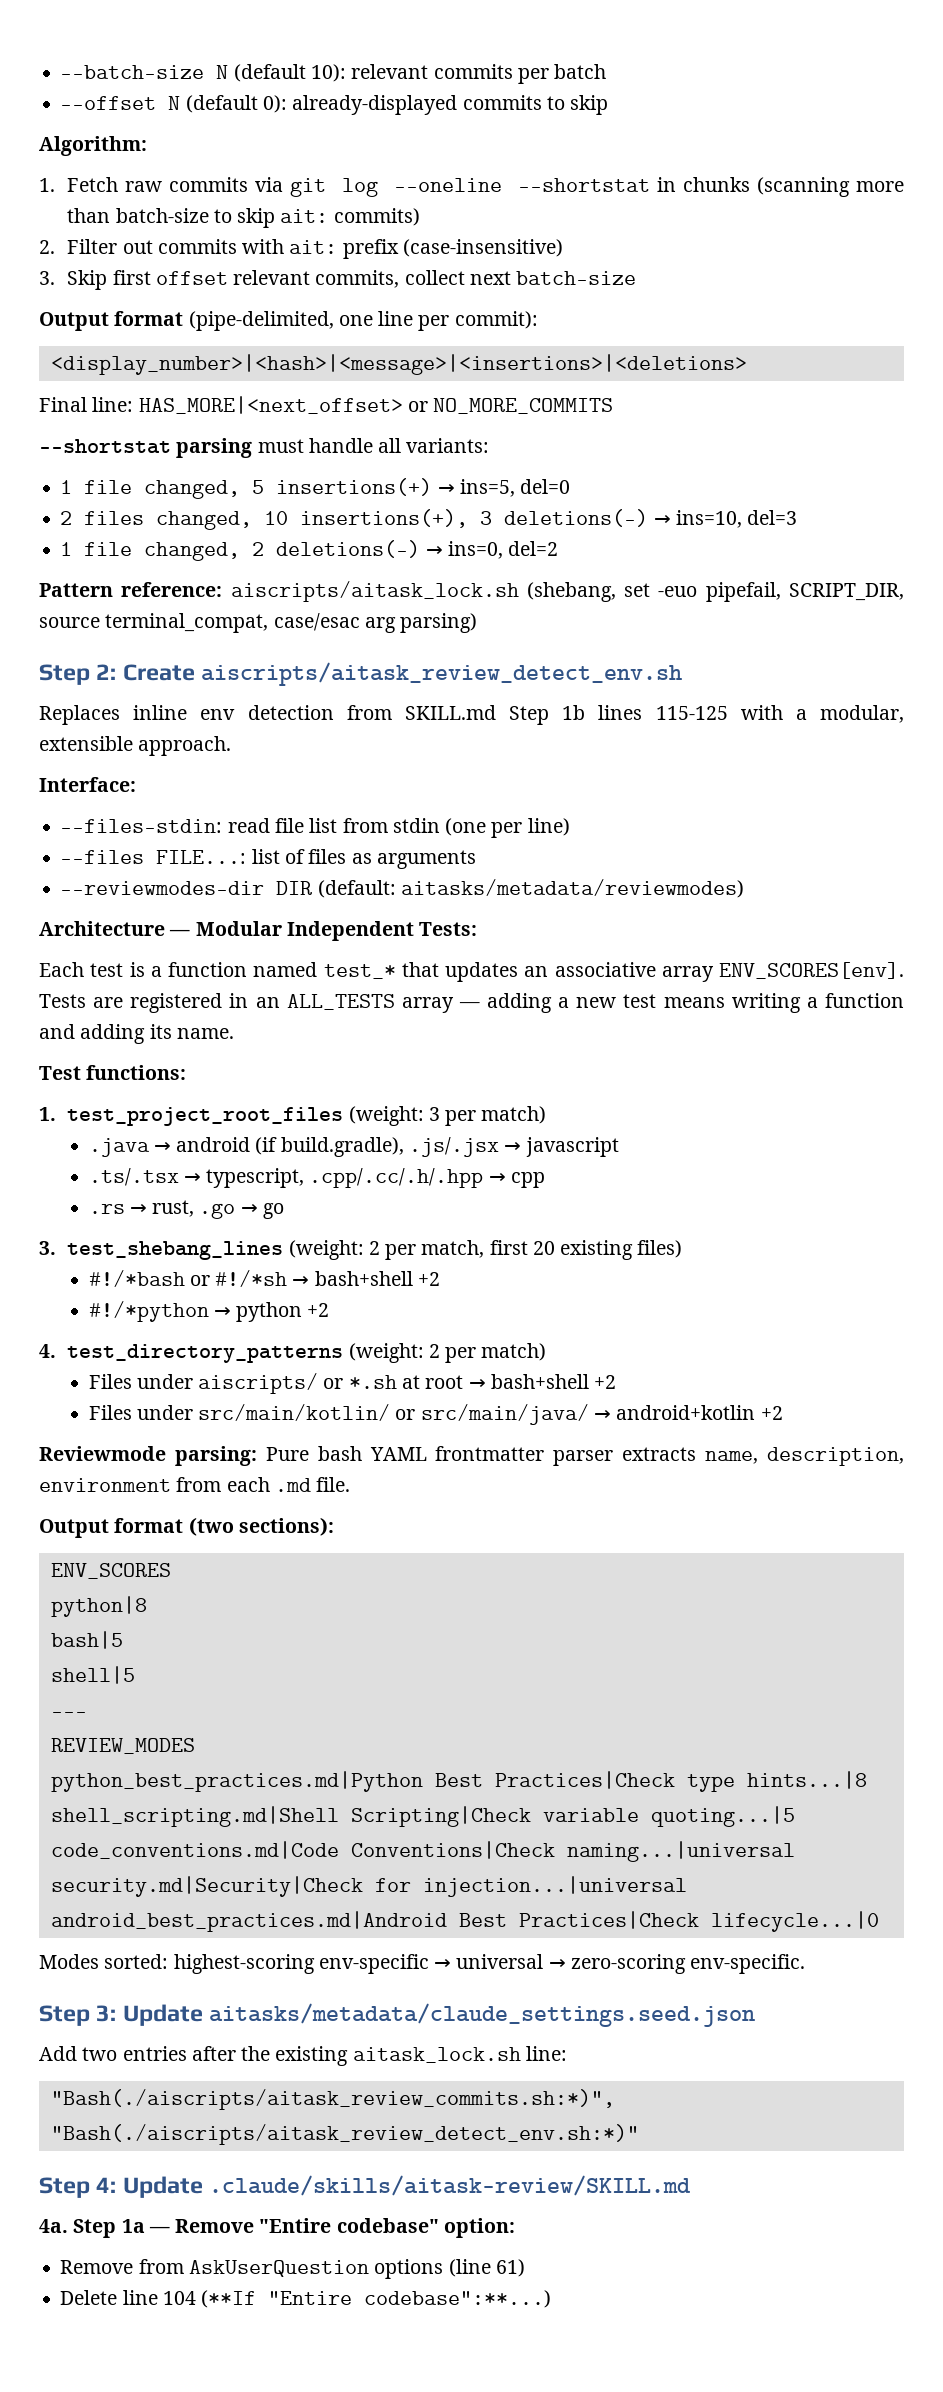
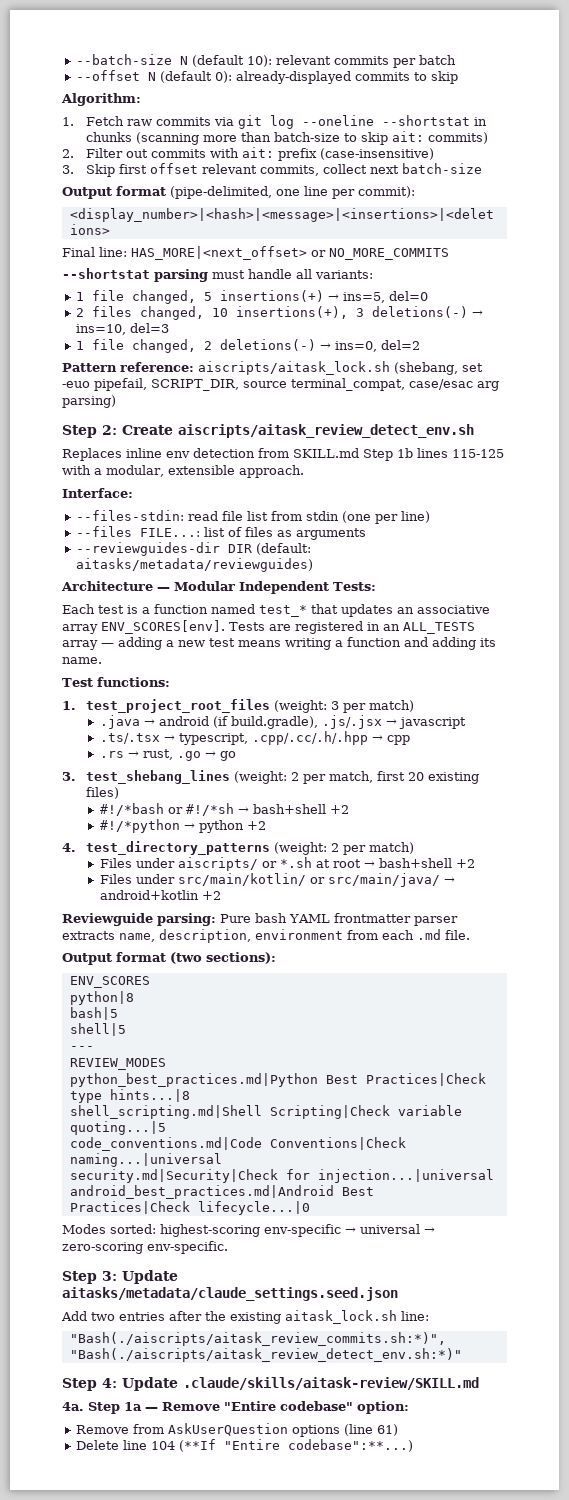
- --reviewmodes-dir DIR (default: aitasks/metadata/reviewmodes)
+ --reviewguides-dir DIR (default: aitasks/metadata/reviewguides)
- Reviewmode parsing: Pure bash YAML frontmatter parser extracts name, description, environment from each .md file.
+ Reviewguide parsing: Pure bash YAML frontmatter parser extracts name, description, environment from each .md file.

